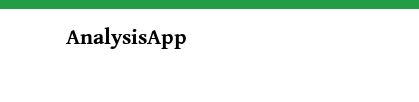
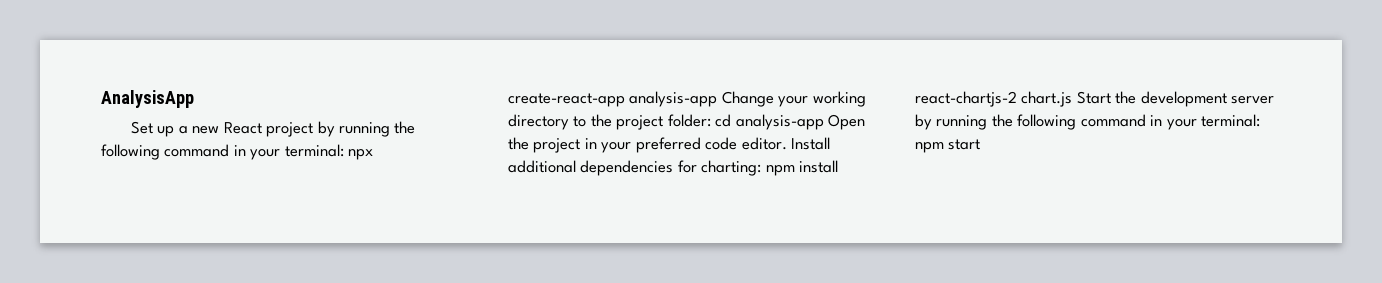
+ Set up a new React project by running the following command in your terminal: npx create-react-app analysis-app Change your working directory to the project folder: cd analysis-app Open the project in your preferred code editor. Install additional dependencies for charting: npm install react-chartjs-2 chart.js Start the development server by running the following command in your terminal: npm start

